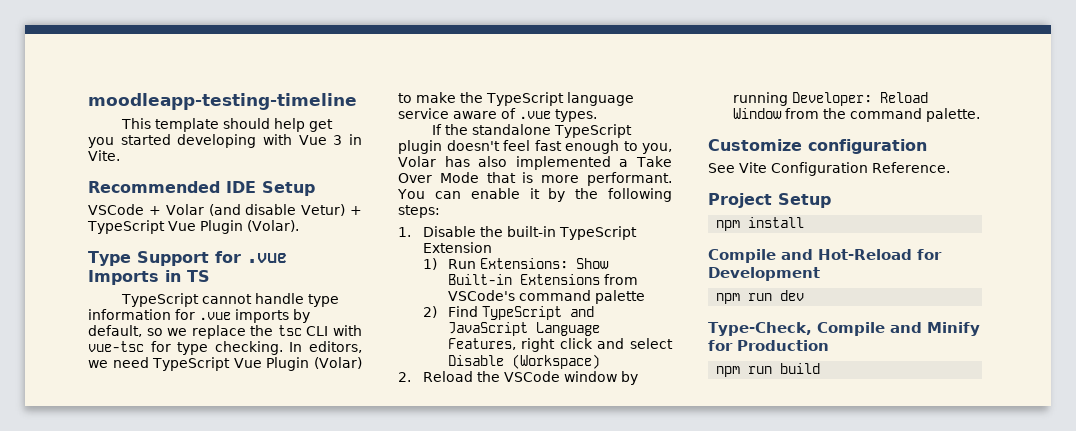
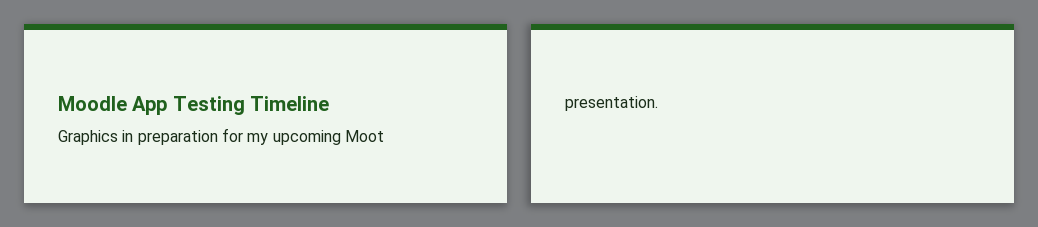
- moodleapp-testing-timeline
- This template should help get you started developing with Vue 3 in Vite.
- Recommended IDE Setup
- VSCode + Volar (and disable Vetur) + TypeScript Vue Plugin (Volar).
- Type Support for .vue Imports in TS
- TypeScript cannot handle type information for .vue imports by default, so we replace the tsc CLI with vue-tsc for type checking. In editors, we need TypeScript Vue Plugin (Volar) to make the TypeScript language service aware of .vue types.
- If the standalone TypeScript plugin doesn't feel fast enough to you, Volar has also implemented a Take Over Mode that is more performant. You can enable it by the following steps:
- 1. Disable the built-in TypeScript Extension
- 1) Run Extensions: Show Built-in Extensions from VSCode's command palette
- 2) Find TypeScript and JavaScript Language Features, right click and select Disable (Workspace)
- 2. Reload the VSCode window by running Developer: Reload Window from the command palette.
- Customize configuration
- See Vite Configuration Reference.
- Project Setup
- npm install
- Compile and Hot-Reload for Development
- npm run dev
- Type-Check, Compile and Minify for Production
- npm run build
+ Moodle App Testing Timeline
+ Graphics in preparation for my upcoming Moot presentation.

